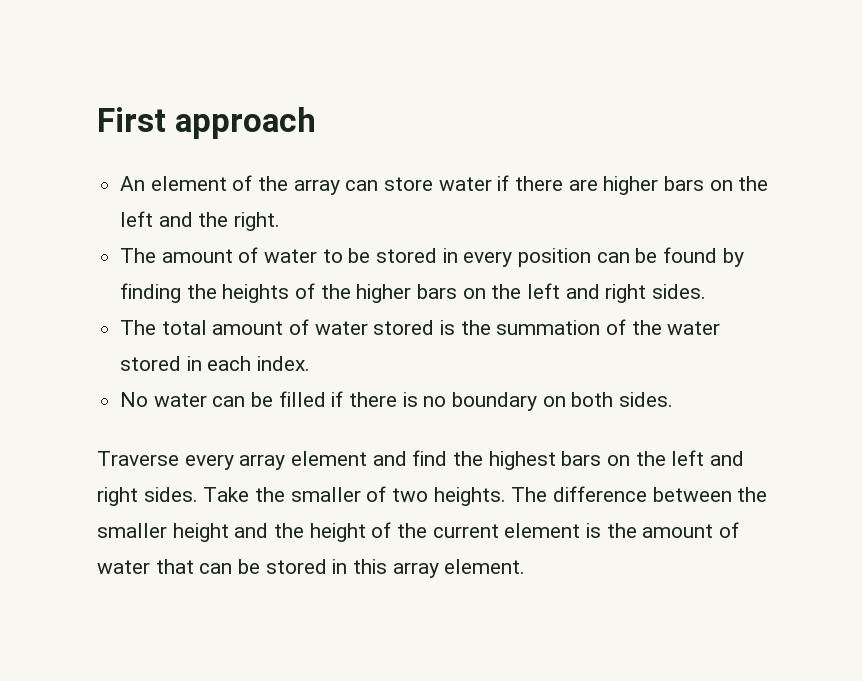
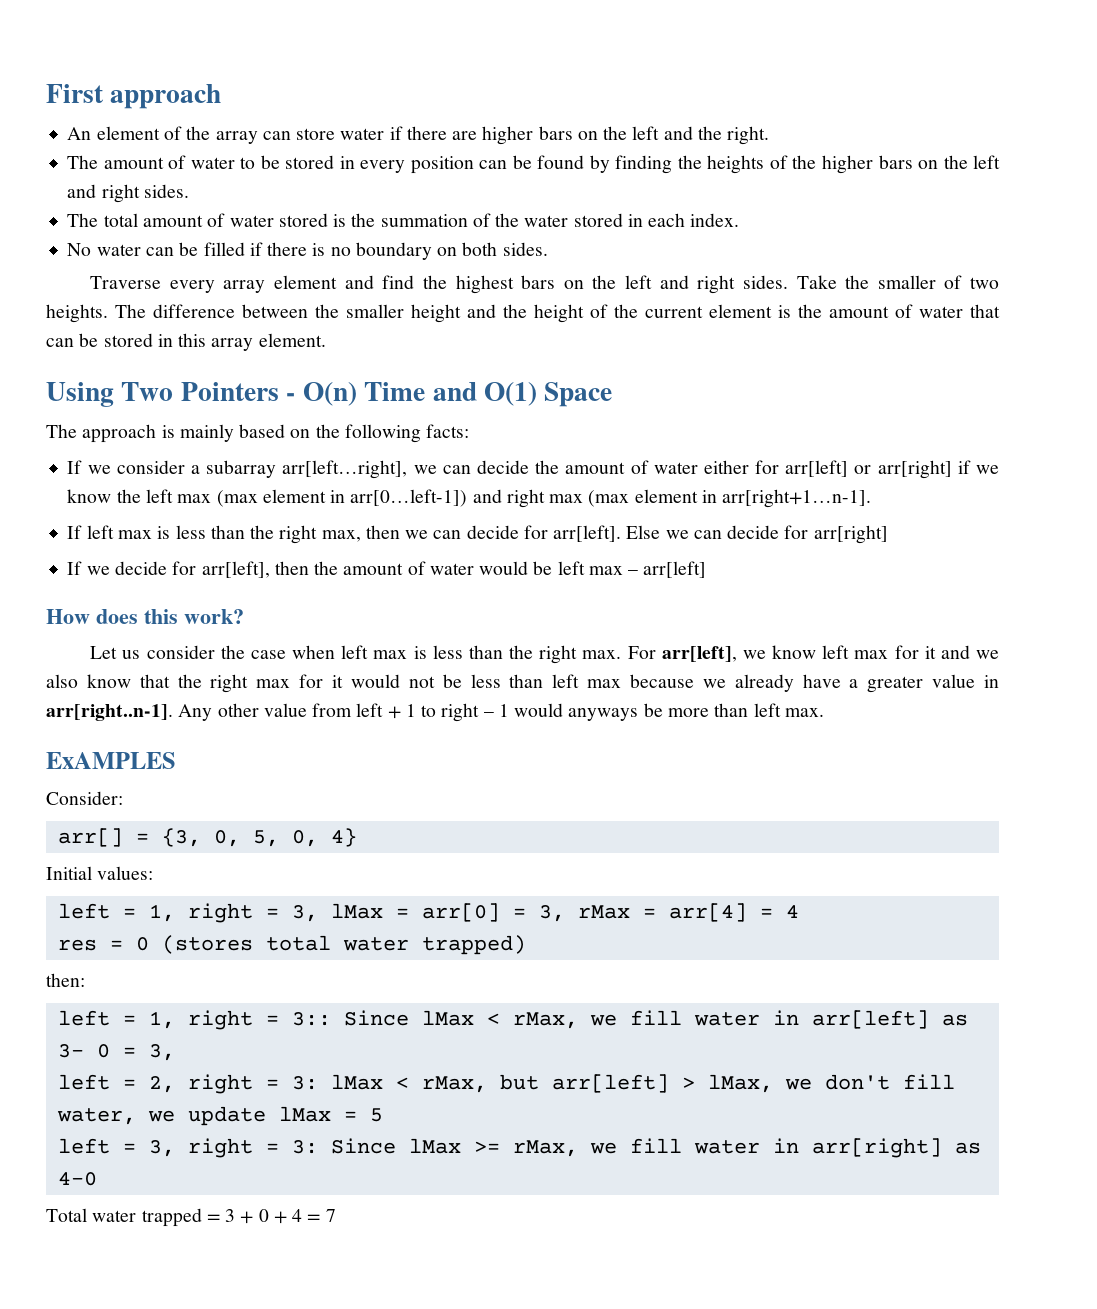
+ Using Two Pointers - O(n) Time and O(1) Space
+ The approach is mainly based on the following facts:
+ If we consider a subarray arr[left…right], we can decide the amount of water either for arr[left] or arr[right] if we know the left max (max element in arr[0…left-1]) and right max (max element in arr[right+1…n-1].
+ If left max is less than the right max, then we can decide for arr[left]. Else we can decide for arr[right]
+ If we decide for arr[left], then the amount of water would be left max – arr[left]
+ How does this work?
+ Let us consider the case when left max is less than the right max. For arr[left], we know left max for it and we also know that the right max for it would not be less than left max because we already have a greater value in arr[right..n-1]. Any other value from left + 1 to right – 1 would anyways be more than left max.
+ ExAMPLES
+ Consider:
+ arr[] = {3, 0, 5, 0, 4}
+ Initial values:
+ left = 1, right = 3, lMax = arr[0] = 3, rMax = arr[4] = 4
+ res = 0 (stores total water trapped)
+ then:
+ left = 1, right = 3:: Since lMax < rMax, we fill water in arr[left] as 3- 0 = 3,
+ left = 2, right = 3: lMax < rMax, but arr[left] > lMax, we don't fill water, we update lMax = 5
+ left = 3, right = 3: Since lMax >= rMax, we fill water in arr[right] as 4-0
+ Total water trapped = 3 + 0 + 4 = 7

